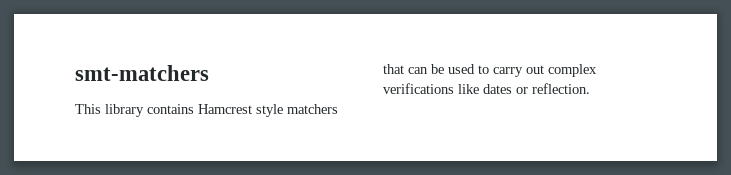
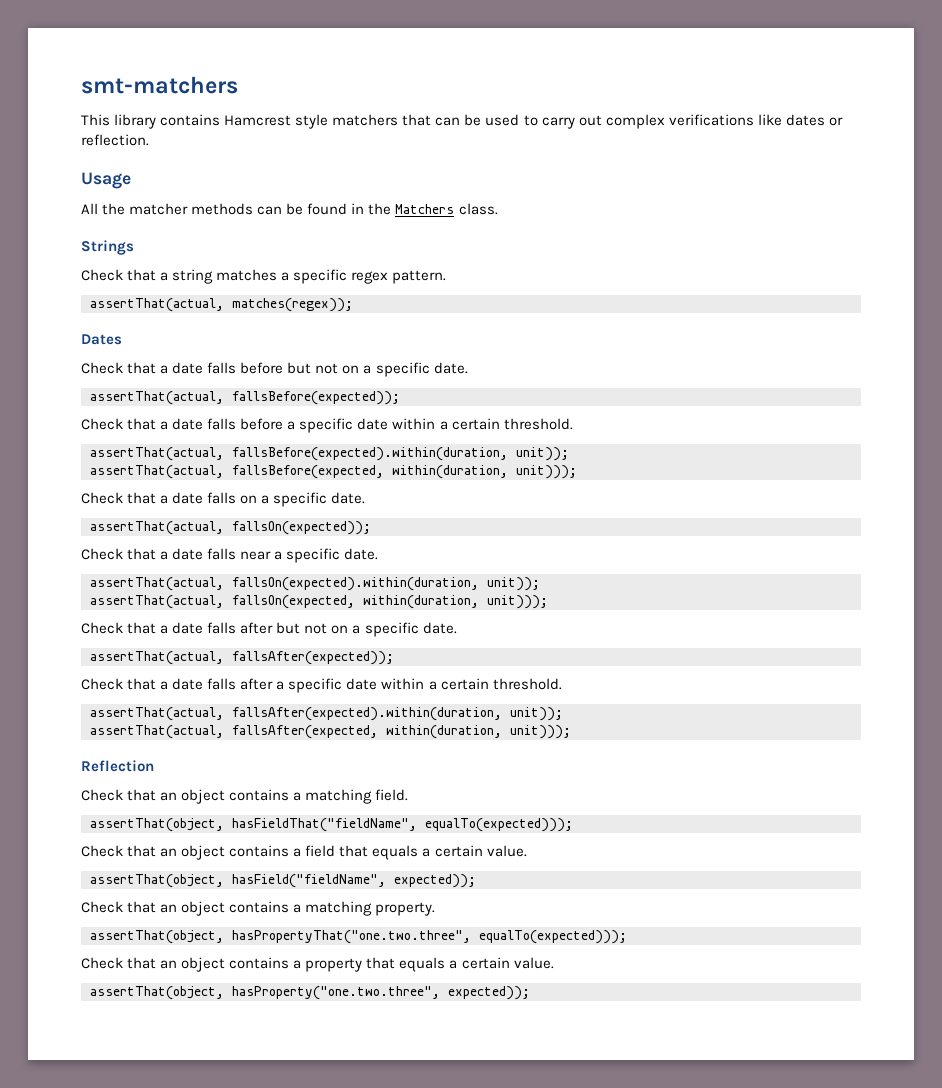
+ Usage
+ All the matcher methods can be found in the Matchers class.
+ Strings
+ Check that a string matches a specific regex pattern.
+ assertThat(actual, matches(regex));
+ Dates
+ Check that a date falls before but not on a specific date.
+ assertThat(actual, fallsBefore(expected));
+ Check that a date falls before a specific date within a certain threshold.
+ assertThat(actual, fallsBefore(expected).within(duration, unit));
+ assertThat(actual, fallsBefore(expected, within(duration, unit)));
+ Check that a date falls on a specific date.
+ assertThat(actual, fallsOn(expected));
+ Check that a date falls near a specific date.
+ assertThat(actual, fallsOn(expected).within(duration, unit));
+ assertThat(actual, fallsOn(expected, within(duration, unit)));
+ Check that a date falls after but not on a specific date.
+ assertThat(actual, fallsAfter(expected));
+ Check that a date falls after a specific date within a certain threshold.
+ assertThat(actual, fallsAfter(expected).within(duration, unit));
+ assertThat(actual, fallsAfter(expected, within(duration, unit)));
+ Reflection
+ Check that an object contains a matching field.
+ assertThat(object, hasFieldThat("fieldName", equalTo(expected)));
+ Check that an object contains a field that equals a certain value.
+ assertThat(object, hasField("fieldName", expected));
+ Check that an object contains a matching property.
+ assertThat(object, hasPropertyThat("one.two.three", equalTo(expected)));
+ Check that an object contains a property that equals a certain value.
+ assertThat(object, hasProperty("one.two.three", expected));

